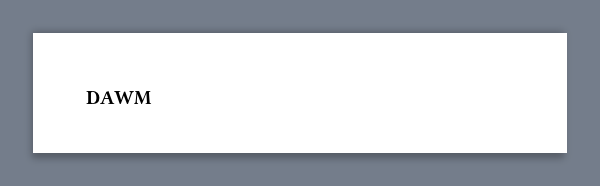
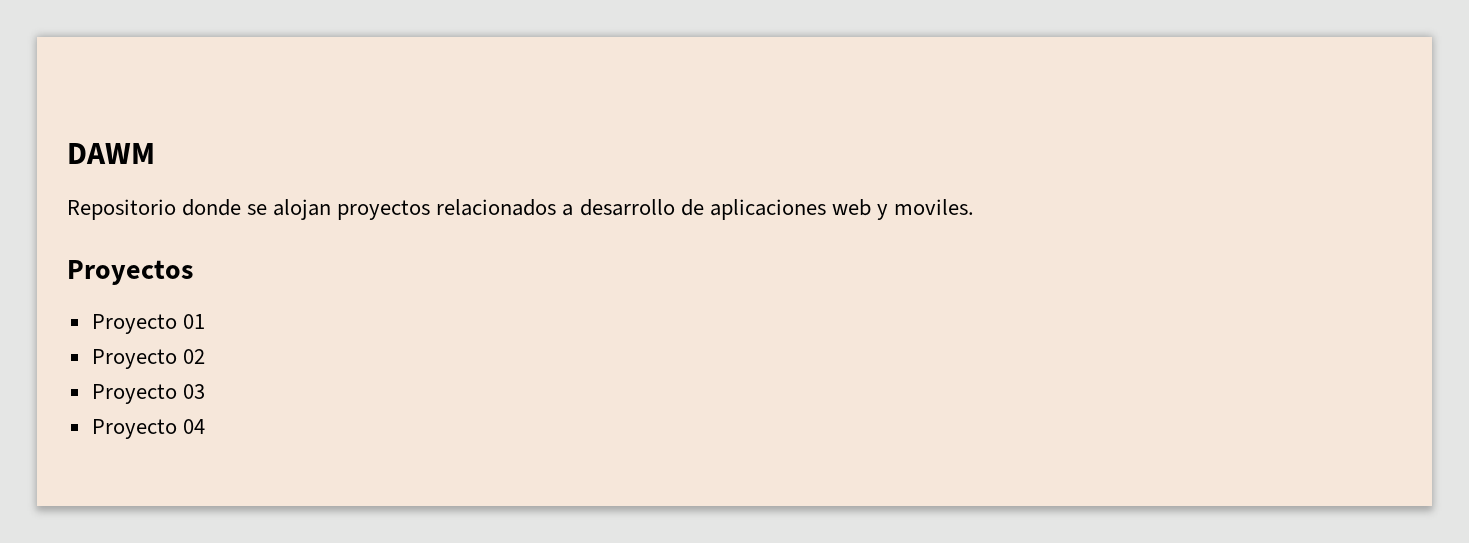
+ Repositorio donde se alojan proyectos relacionados a desarrollo de aplicaciones web y moviles.
+ Proyectos
+ Proyecto 01
+ Proyecto 02
+ Proyecto 03
+ Proyecto 04

